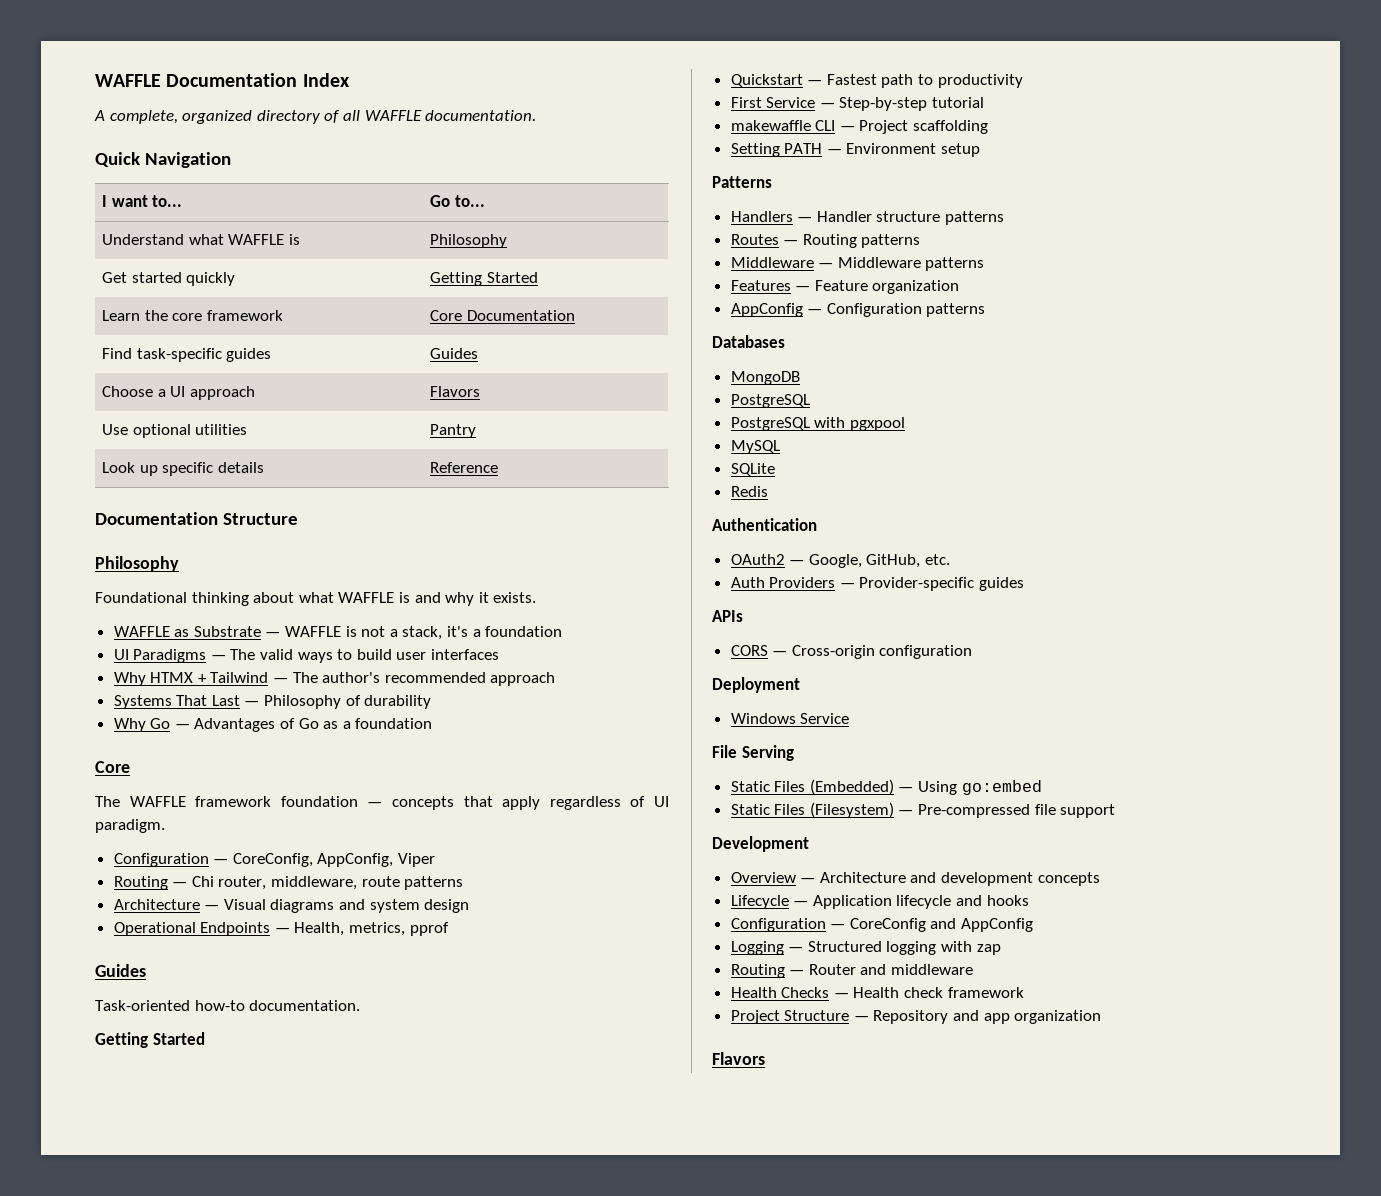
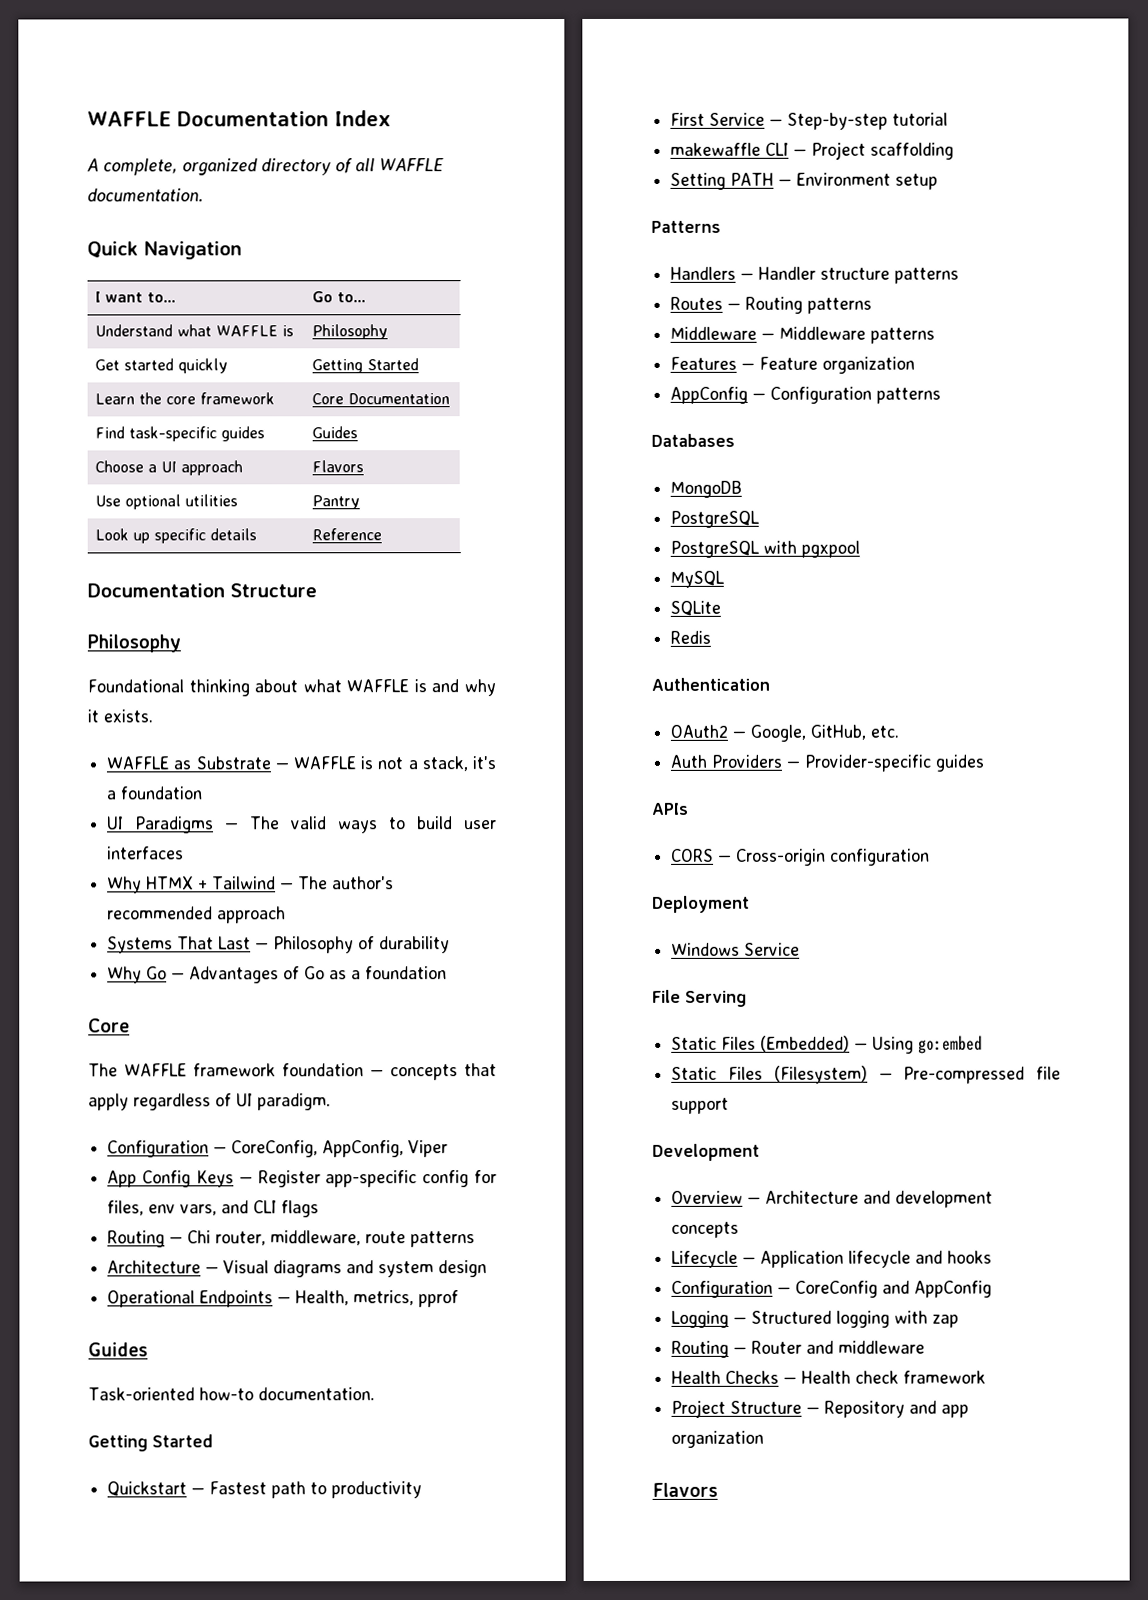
+ App Config Keys — Register app-specific config for files, env vars, and CLI flags

